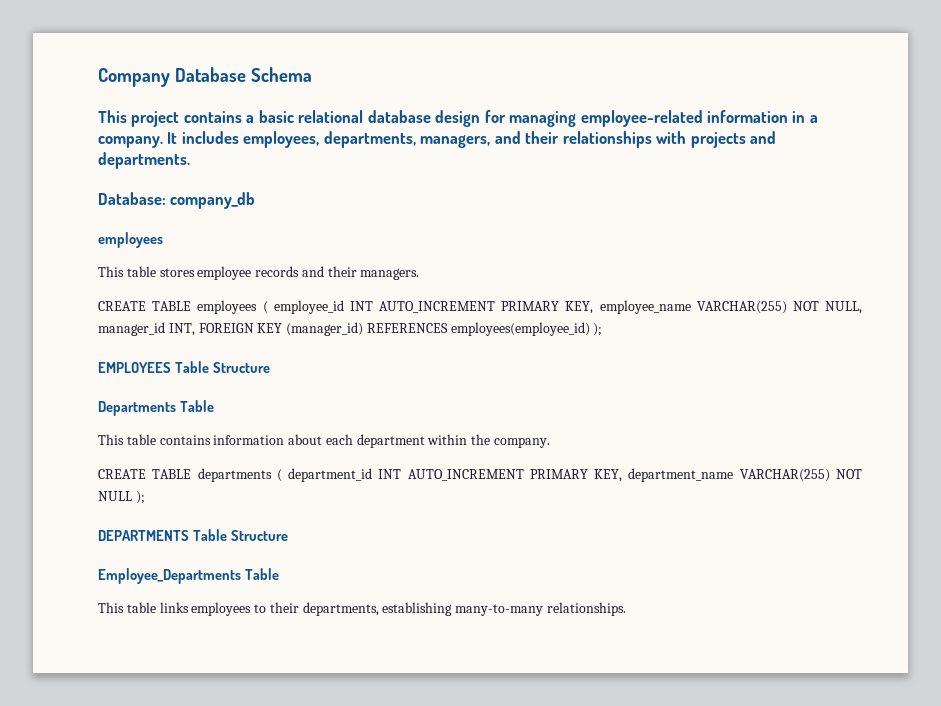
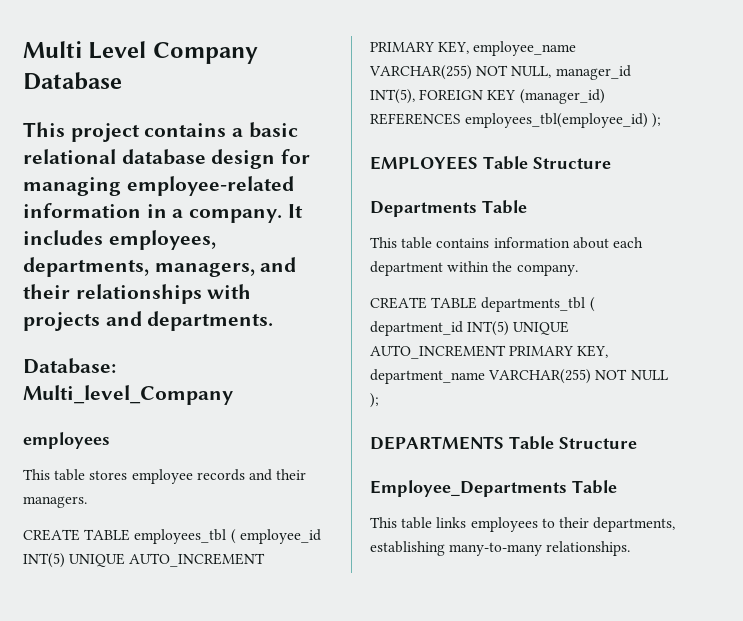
- Company Database Schema
+ Multi Level Company Database
- Database: company_db
+ Database: Multi_level_Company
- CREATE TABLE employees ( employee_id INT AUTO_INCREMENT PRIMARY KEY, employee_name VARCHAR(255) NOT NULL, manager_id INT, FOREIGN KEY (manager_id) REFERENCES employees(employee_id) );
+ CREATE TABLE employees_tbl ( employee_id INT(5) UNIQUE AUTO_INCREMENT PRIMARY KEY, employee_name VARCHAR(255) NOT NULL, manager_id INT(5), FOREIGN KEY (manager_id) REFERENCES employees_tbl(employee_id) );
- CREATE TABLE departments ( department_id INT AUTO_INCREMENT PRIMARY KEY, department_name VARCHAR(255) NOT NULL );
+ CREATE TABLE departments_tbl ( department_id INT(5) UNIQUE AUTO_INCREMENT PRIMARY KEY, department_name VARCHAR(255) NOT NULL );

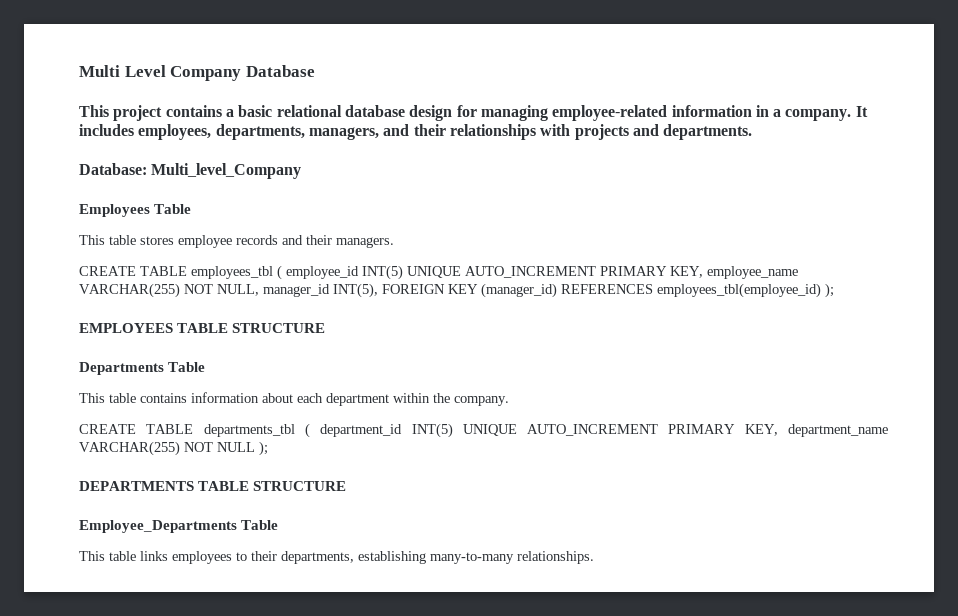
  Database: Multi_level_Company
- employees
+ Employees Table
- EMPLOYEES Table Structure
+ EMPLOYEES TABLE STRUCTURE
- DEPARTMENTS Table Structure
+ DEPARTMENTS TABLE STRUCTURE

